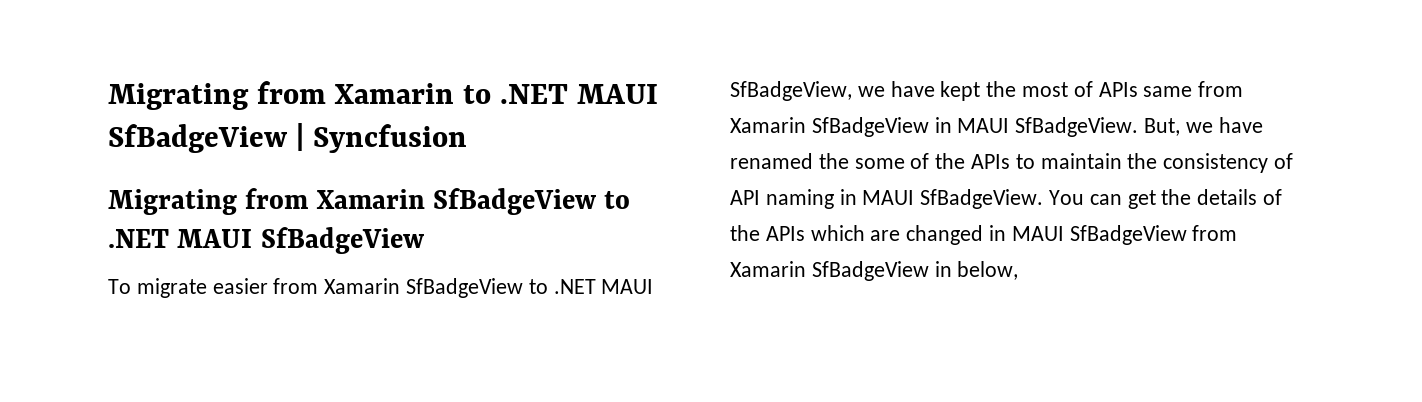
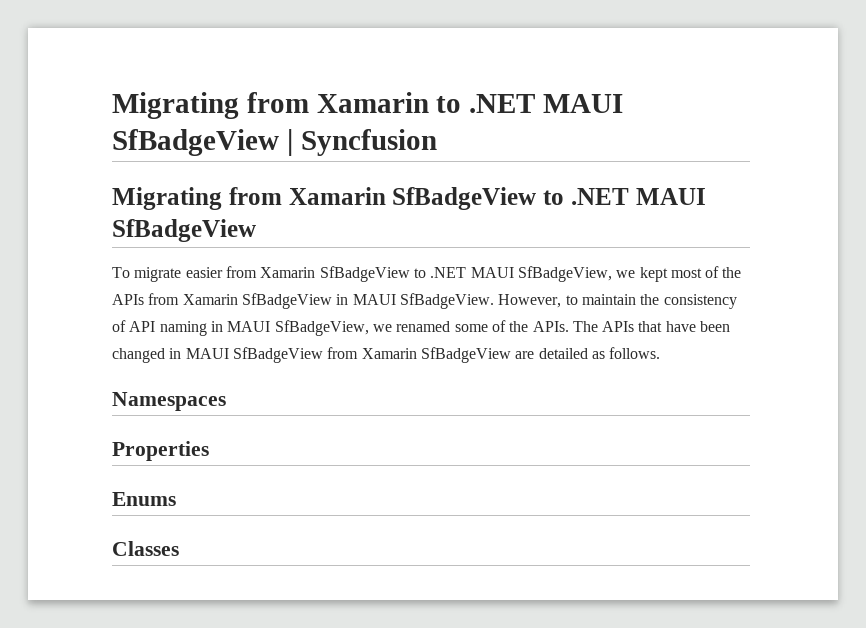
- To migrate easier from Xamarin SfBadgeView to .NET MAUI SfBadgeView, we have kept the most of APIs same from Xamarin SfBadgeView in MAUI SfBadgeView.
+ To migrate easier from Xamarin SfBadgeView to .NET MAUI SfBadgeView, we kept most of the APIs from Xamarin SfBadgeView in MAUI SfBadgeView.
- But, we have renamed the some of the APIs to maintain the consistency of API naming in MAUI SfBadgeView. You can get the details of the APIs which are changed in MAUI SfBadgeView from Xamarin SfBadgeView in below,
+ However, to maintain the consistency of API naming in MAUI SfBadgeView, we renamed some of the APIs. The APIs that have been changed in MAUI SfBadgeView from Xamarin SfBadgeView are detailed as follows.
+ Namespaces
+ Properties
+ Enums
+ Classes

